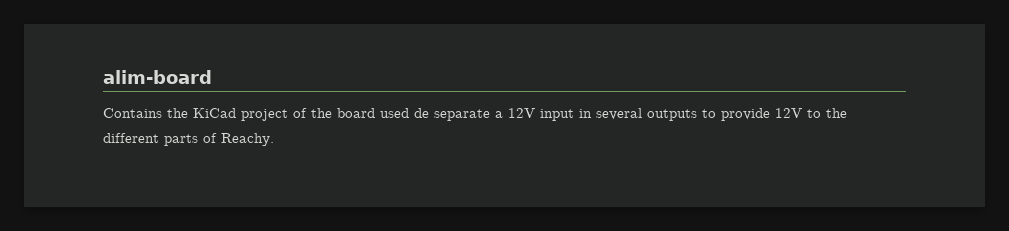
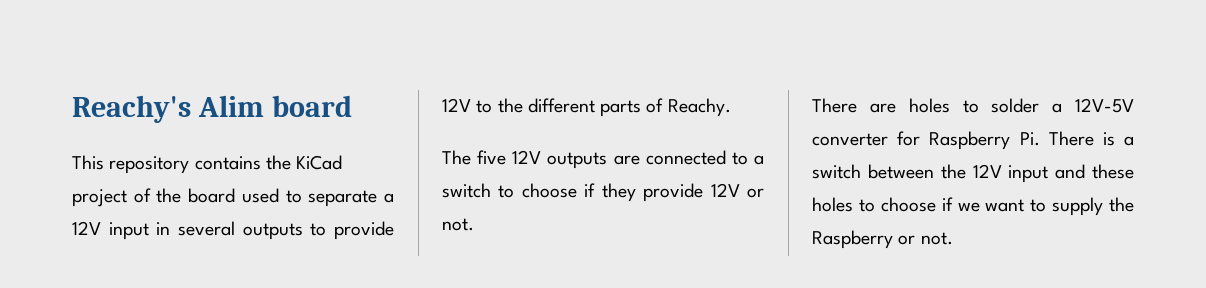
- alim-board
- Contains the KiCad project of the board used de separate a 12V input in several outputs to provide 12V to the different parts of Reachy.
+ Reachy's Alim board
+ This repository contains the KiCad project of the board used to separate a 12V input in several outputs to provide 12V to the different parts of Reachy.
+ The five 12V outputs are connected to a switch to choose if they provide 12V or not.
+ There are holes to solder a 12V-5V converter for Raspberry Pi. There is a switch between the 12V input and these holes to choose if we want to supply the Raspberry or not.

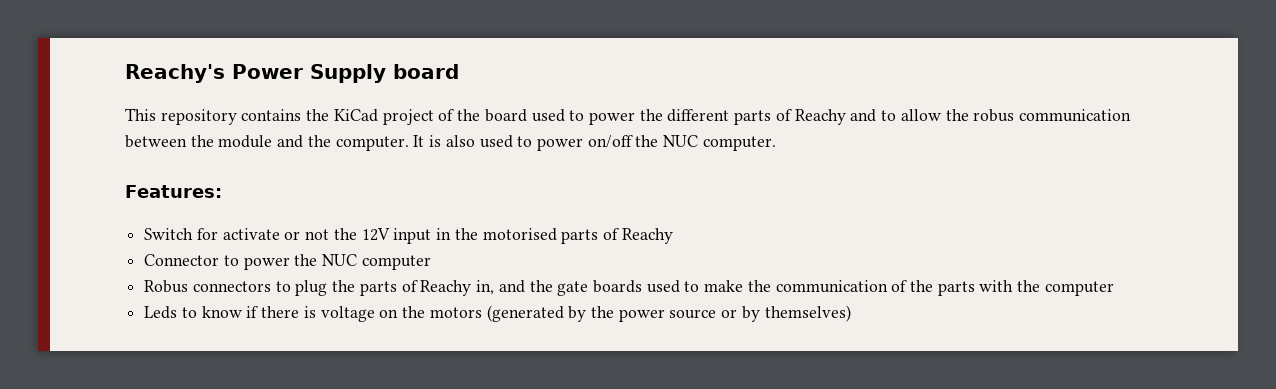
- Reachy's Alim board
+ Reachy's Power Supply board
- This repository contains the KiCad project of the board used to separate a 12V input in several outputs to provide 12V to the different parts of Reachy.
- The five 12V outputs are connected to a switch to choose if they provide 12V or not.
- There are holes to solder a 12V-5V converter for Raspberry Pi. There is a switch between the 12V input and these holes to choose if we want to supply the Raspberry or not.
+ This repository contains the KiCad project of the board used to power the different parts of Reachy and to allow the robus communication between the module and the computer. It is also used to power on/off the NUC computer.
+ Features:
+ Switch for activate or not the 12V input in the motorised parts of Reachy
+ Connector to power the NUC computer
+ Robus connectors to plug the parts of Reachy in, and the gate boards used to make the communication of the parts with the computer
+ Leds to know if there is voltage on the motors (generated by the power source or by themselves)

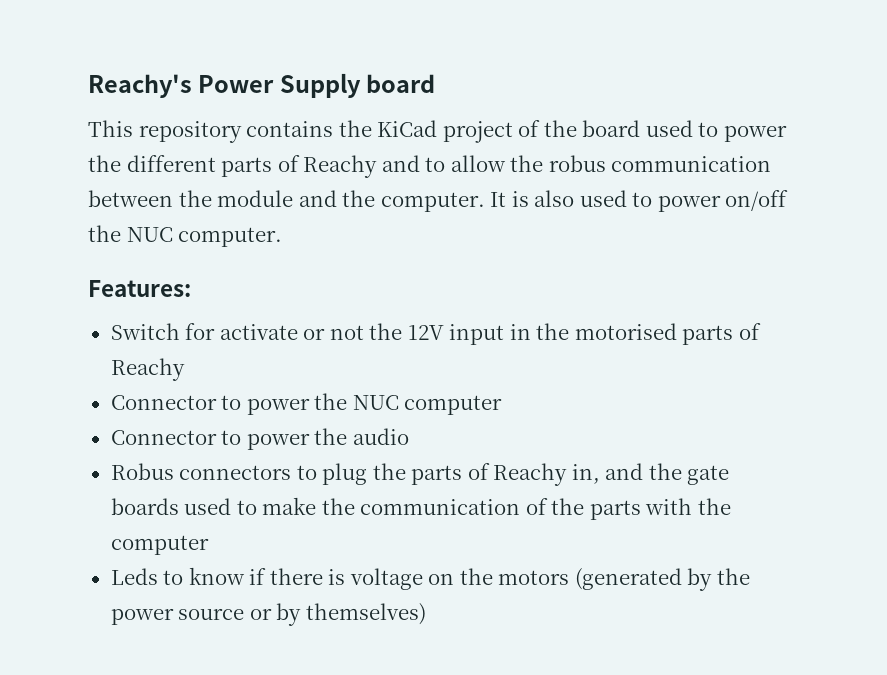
+ Connector to power the audio

